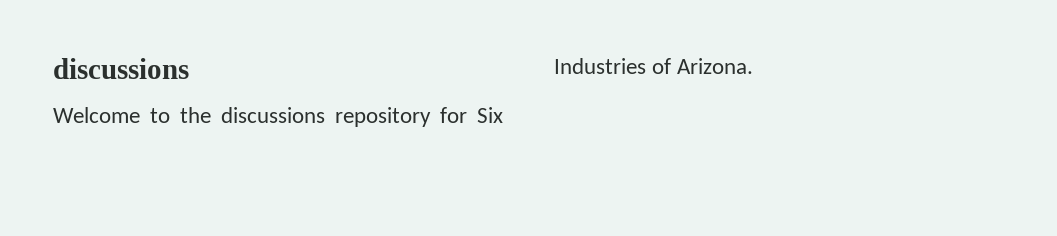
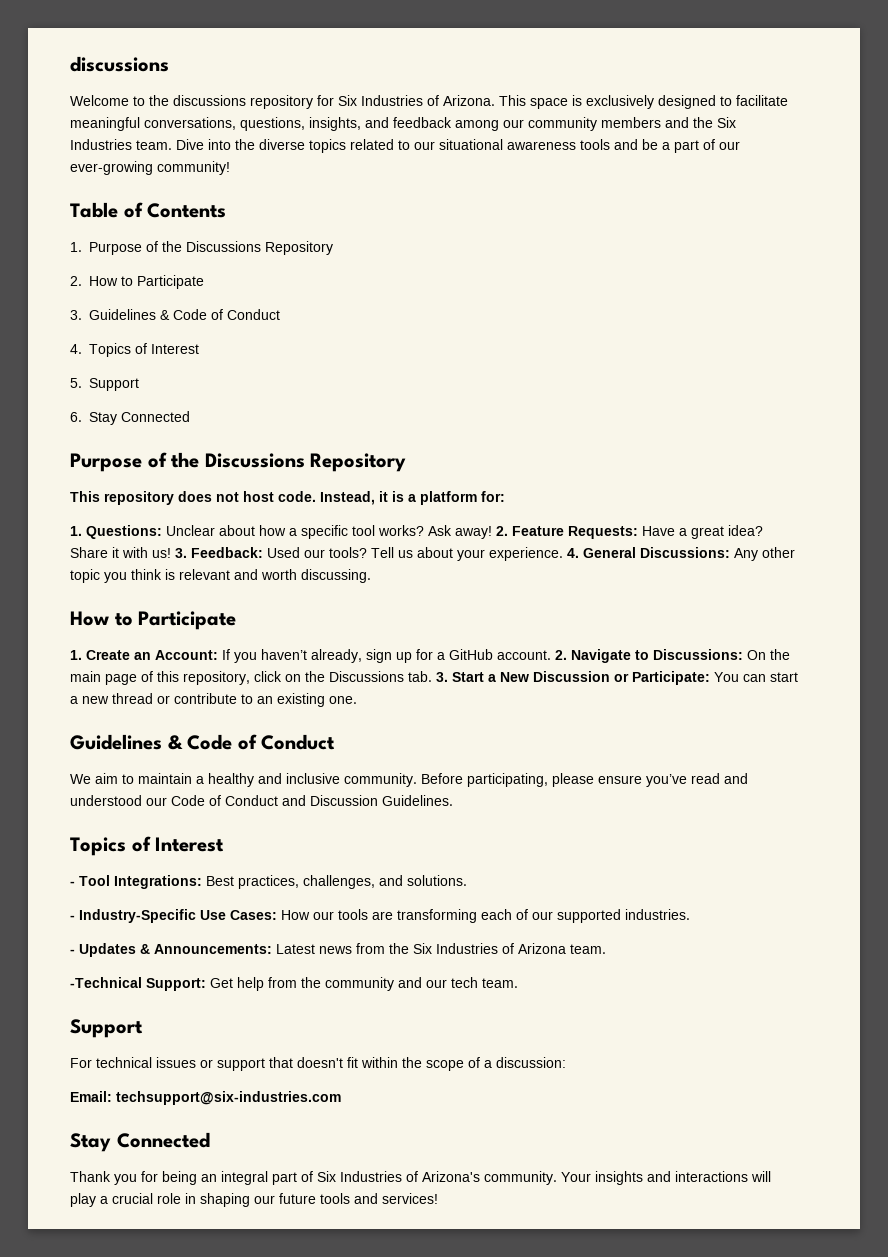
+ This space is exclusively designed to facilitate meaningful conversations, questions, insights, and feedback among our community members and the Six Industries team. Dive into the diverse topics related to our situational awareness tools and be a part of our ever-growing community!
+ Table of Contents
+ 1. Purpose of the Discussions Repository
+ 2. How to Participate
+ 3. Guidelines & Code of Conduct
+ 4. Topics of Interest
+ 5. Support
+ 6. Stay Connected
+ Purpose of the Discussions Repository
+ This repository does not host code. Instead, it is a platform for:
+ 1. Questions: Unclear about how a specific tool works? Ask away! 2. Feature Requests: Have a great idea? Share it with us! 3. Feedback: Used our tools? Tell us about your experience. 4. General Discussions: Any other topic you think is relevant and worth discussing.
+ How to Participate
+ 1. Create an Account: If you haven’t already, sign up for a GitHub account. 2. Navigate to Discussions: On the main page of this repository, click on the Discussions tab. 3. Start a New Discussion or Participate: You can start a new thread or contribute to an existing one.
+ Guidelines & Code of Conduct
+ We aim to maintain a healthy and inclusive community. Before participating, please ensure you’ve read and understood our Code of Conduct and Discussion Guidelines.
+ Topics of Interest
+ - Tool Integrations: Best practices, challenges, and solutions.
+ - Industry-Specific Use Cases: How our tools are transforming each of our supported industries.
+ - Updates & Announcements: Latest news from the Six Industries of Arizona team.
+ -Technical Support: Get help from the community and our tech team.
+ Support
+ For technical issues or support that doesn't fit within the scope of a discussion:
+ Email: techsupport@six-industries.com
+ Stay Connected
+ Thank you for being an integral part of Six Industries of Arizona's community. Your insights and interactions will play a crucial role in shaping our future tools and services!

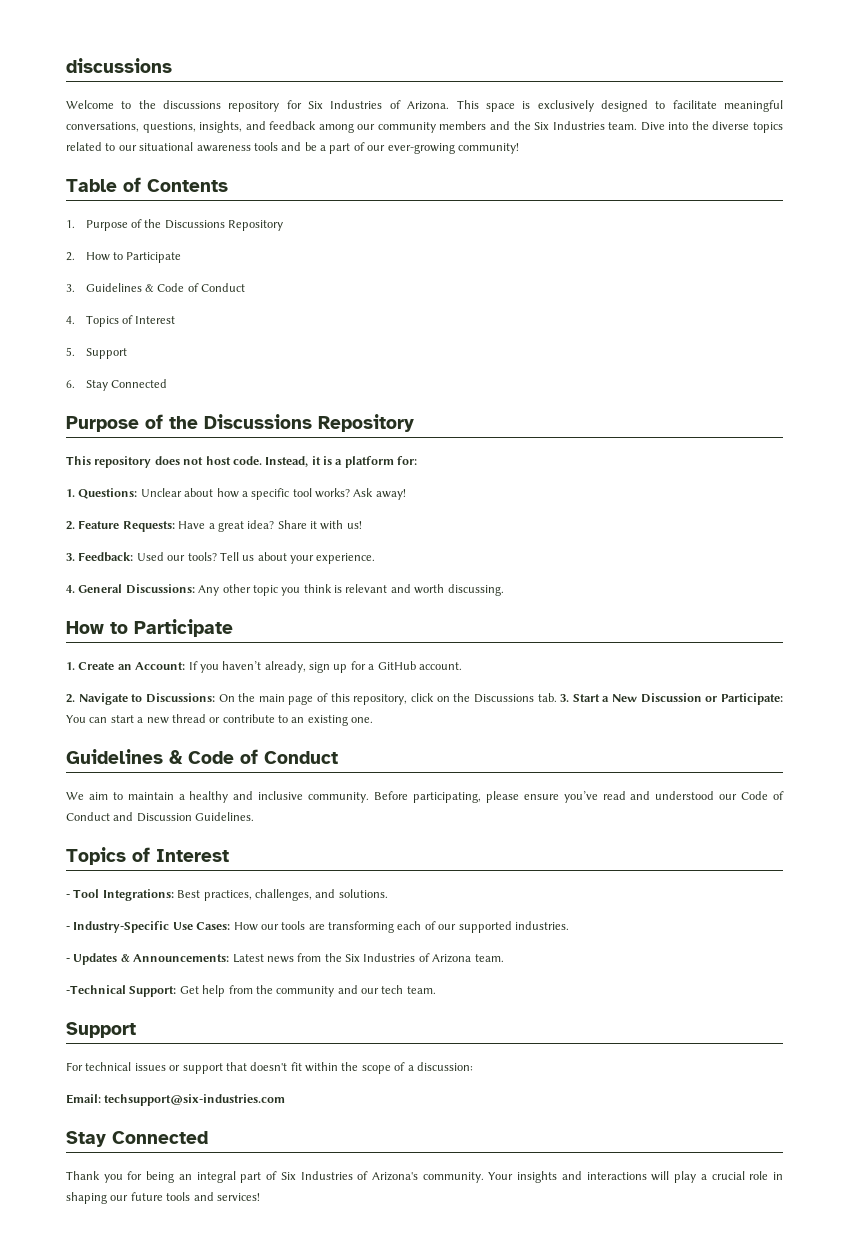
- Ask away! 2. Feature Requests: Have a great idea?
+ Ask away!
+ 2. Feature Requests: Have a great idea?
- Share it with us! 3. Feedback: Used our tools?
+ Share it with us!
+ 3. Feedback: Used our tools?
- Tell us about your experience. 4. General Discussions: Any other topic you think is relevant and worth discussing.
+ Tell us about your experience.
+ 4. General Discussions: Any other topic you think is relevant and worth discussing.
- 1. Create an Account: If you haven’t already, sign up for a GitHub account. 2. Navigate to Discussions: On the main page of this repository, click on the Discussions tab. 3. Start a New Discussion or Participate: You can start a new thread or contribute to an existing one.
+ 1. Create an Account: If you haven’t already, sign up for a GitHub account.
+ 2. Navigate to Discussions: On the main page of this repository, click on the Discussions tab. 3. Start a New Discussion or Participate: You can start a new thread or contribute to an existing one.

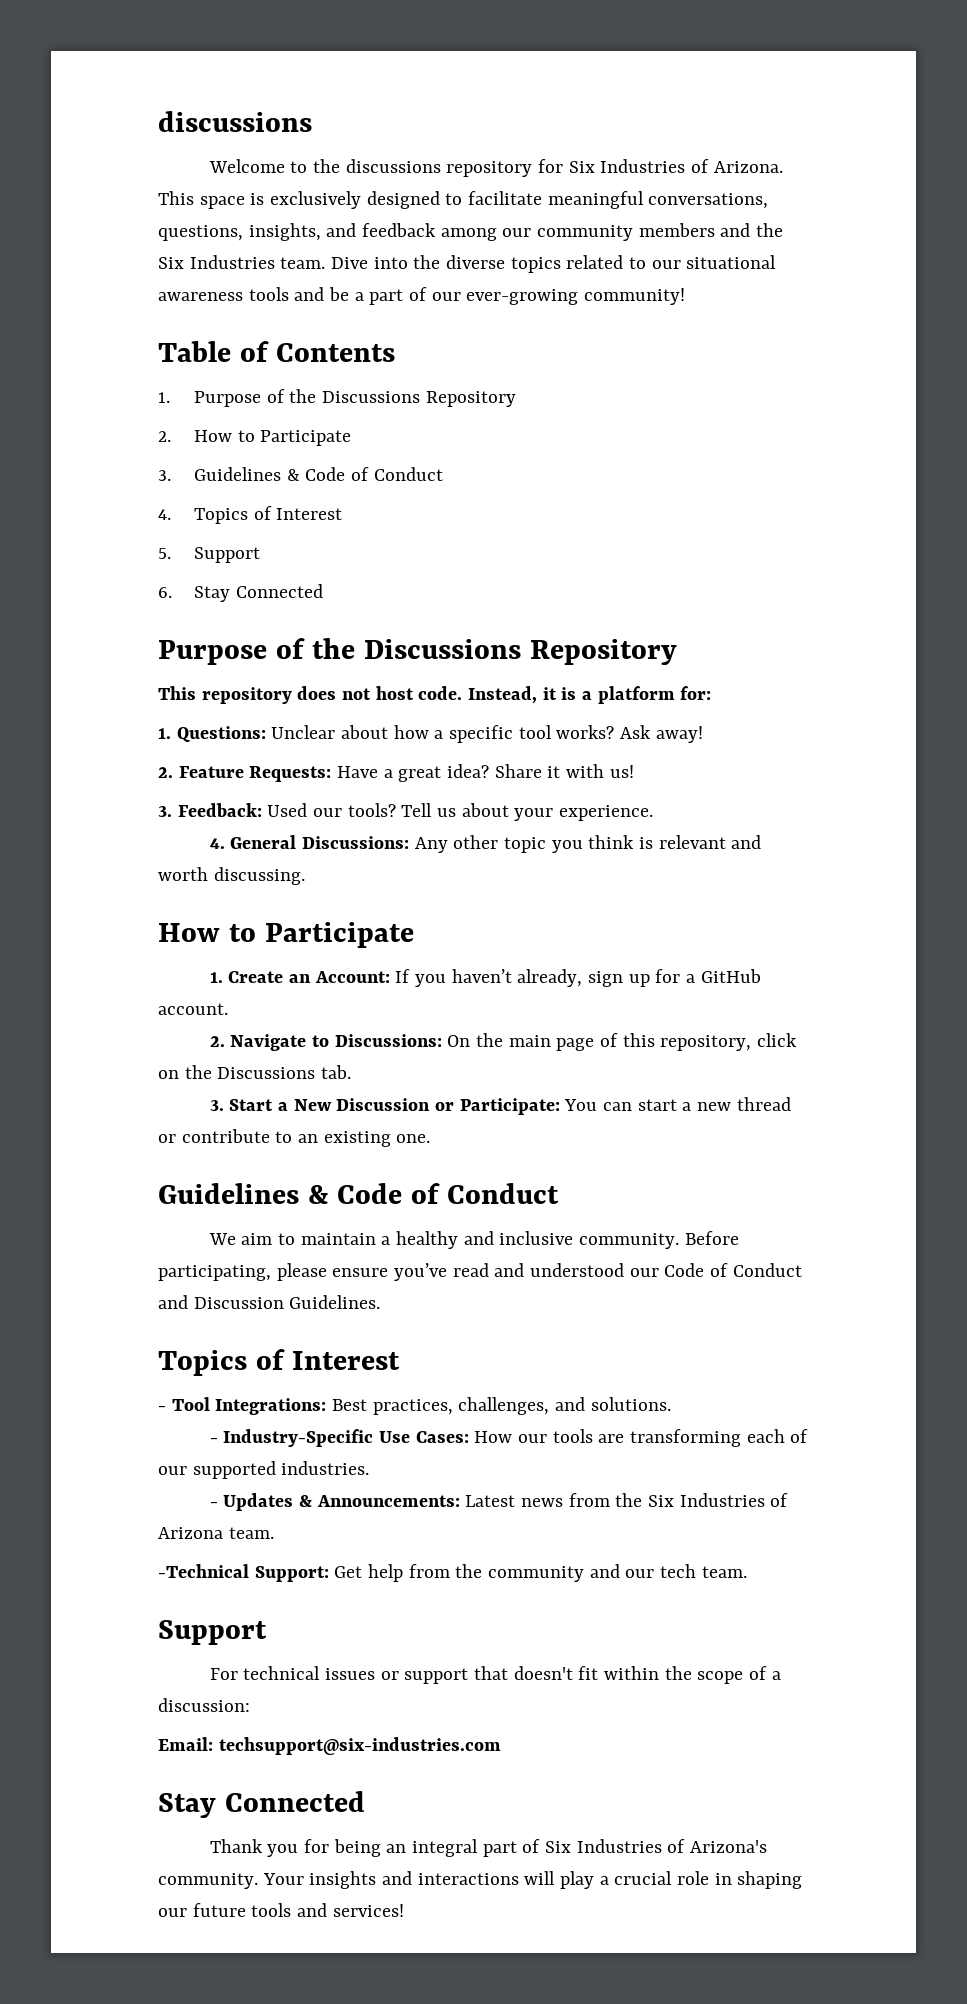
- 2. Navigate to Discussions: On the main page of this repository, click on the Discussions tab. 3. Start a New Discussion or Participate: You can start a new thread or contribute to an existing one.
+ 2. Navigate to Discussions: On the main page of this repository, click on the Discussions tab.
+ 3. Start a New Discussion or Participate: You can start a new thread or contribute to an existing one.

